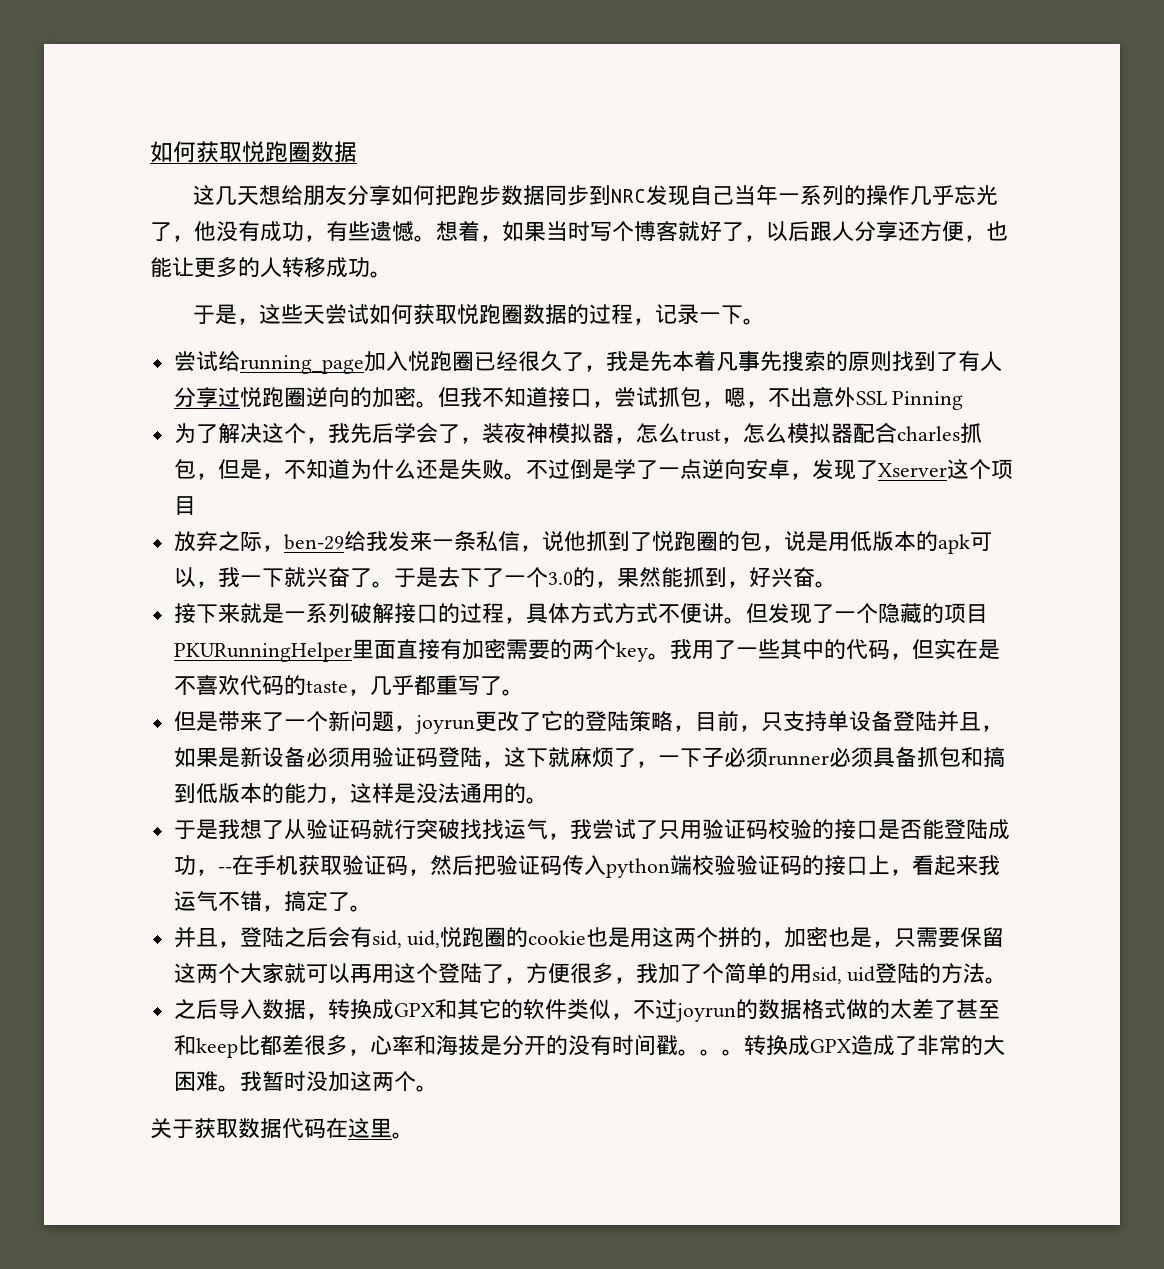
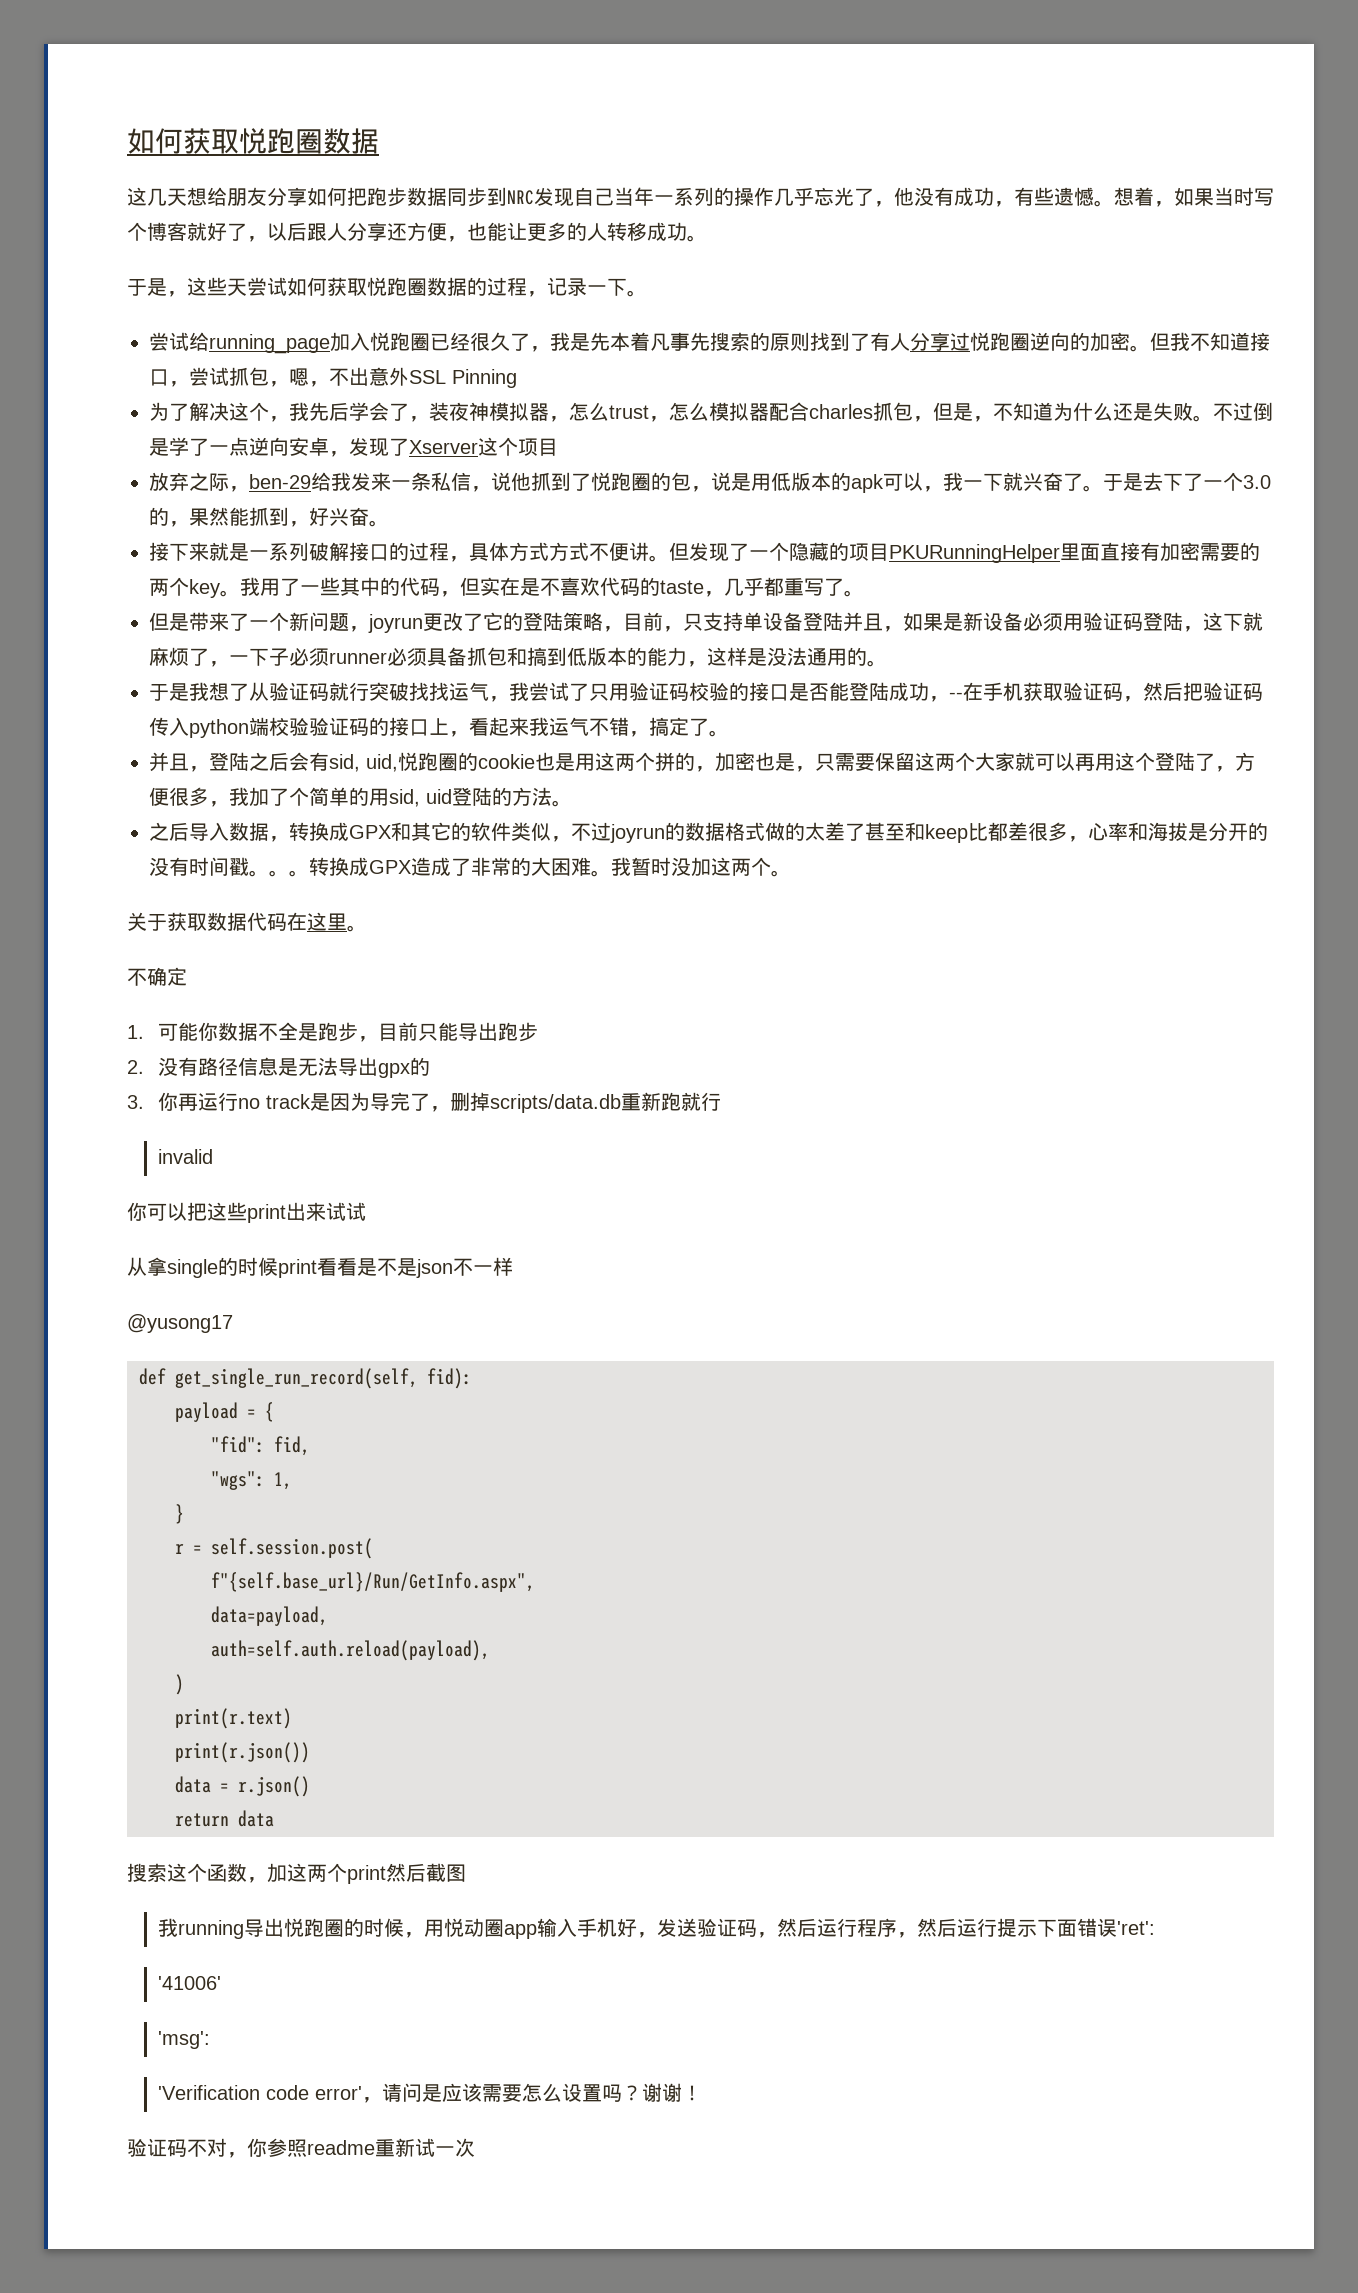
+ 不确定
+ 1.可能你数据不全是跑步，目前只能导出跑步
+ 2.没有路径信息是无法导出gpx的
+ 3.你再运行no track是因为导完了，删掉scripts/data.db重新跑就行
+ invalid
+ 你可以把这些print出来试试
+ 从拿single的时候print看看是不是json不一样
+ @yusong17
+ def get_single_run_record(self, fid):
+ payload = {
+ "fid": fid,
+ "wgs": 1,
+ }
+ r = self.session.post(
+ f"{self.base_url}/Run/GetInfo.aspx",
+ data=payload,
+ auth=self.auth.reload(payload),
+ )
+ print(r.text)
+ print(r.json())
+ data = r.json()
+ return data
+ 搜索这个函数，加这两个print然后截图
+ 我running导出悦跑圈的时候，用悦动圈app输入手机好，发送验证码，然后运行程序，然后运行提示下面错误'ret':
+ '41006'
+ 'msg':
+ 'Verification code error'，请问是应该需要怎么设置吗？谢谢！
+ 验证码不对，你参照readme重新试一次

